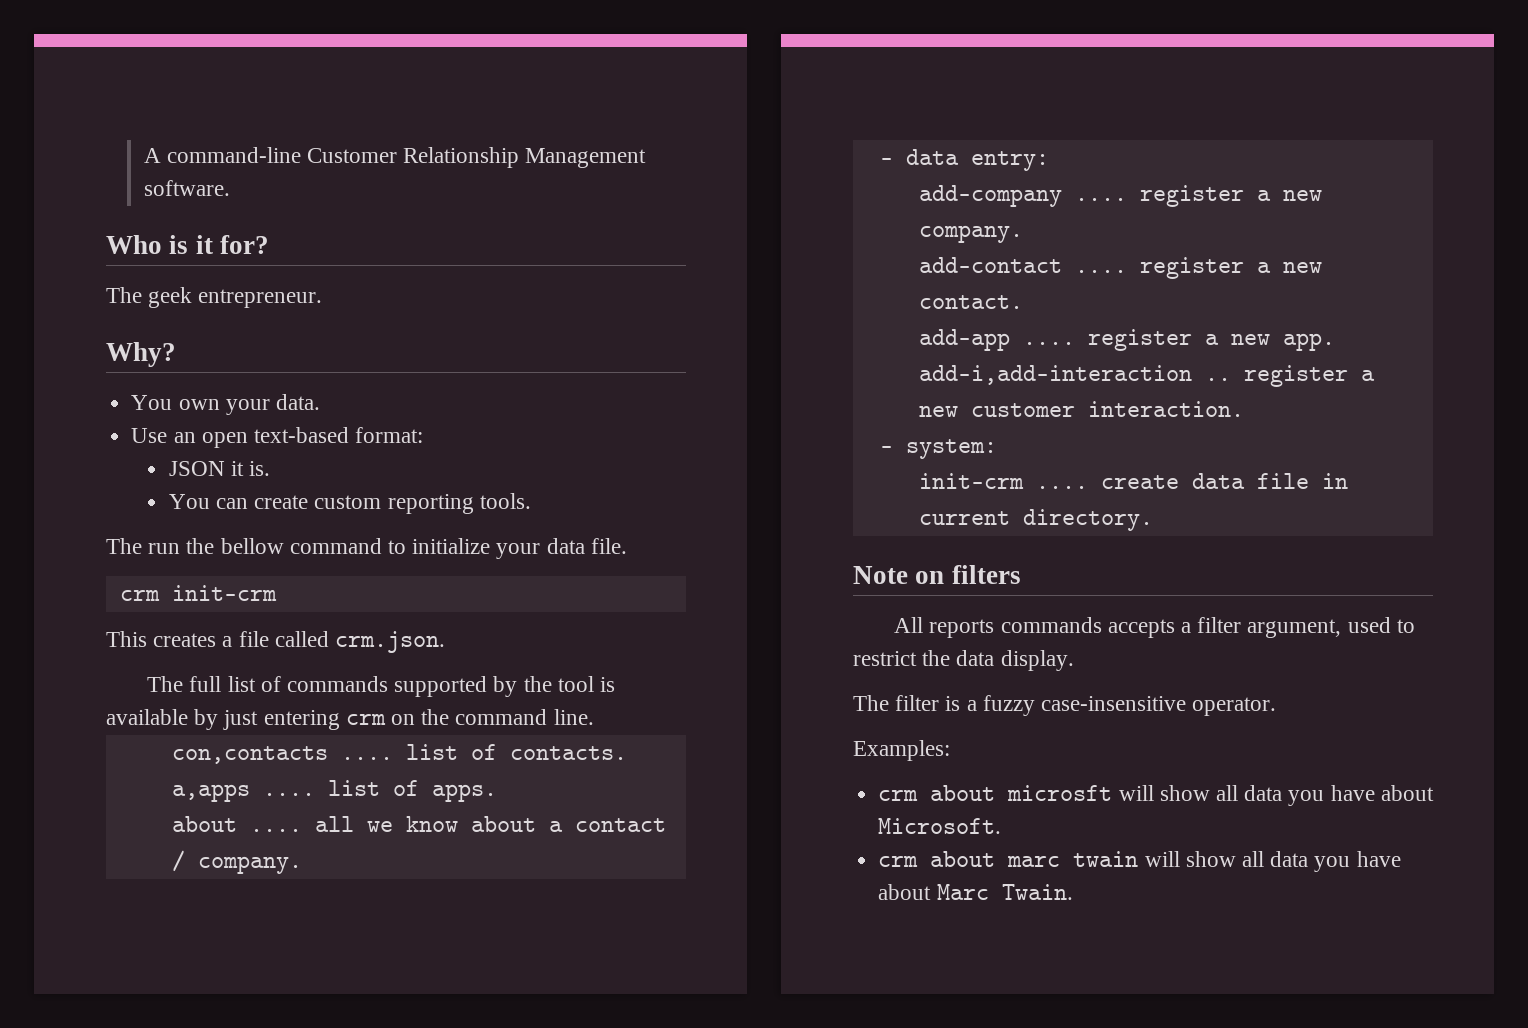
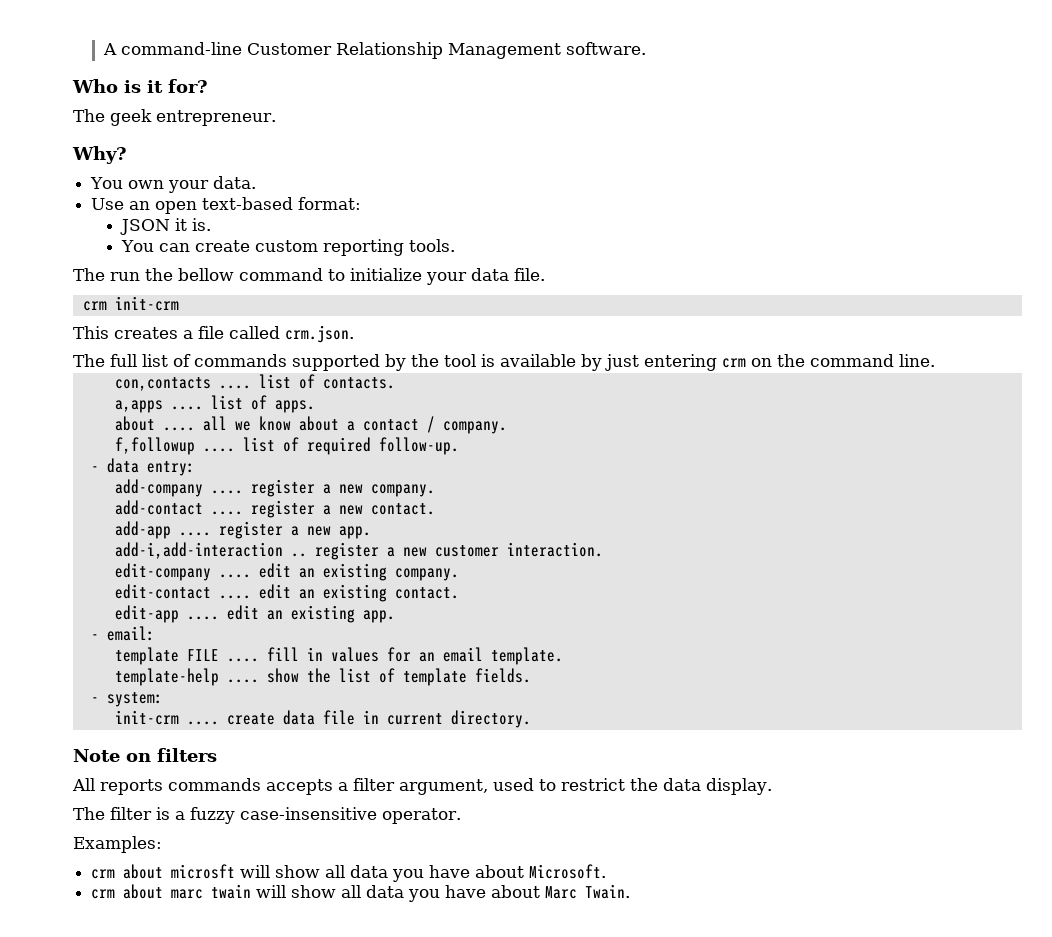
+ f,followup .... list of required follow-up.
+ edit-company .... edit an existing company.
+ edit-contact .... edit an existing contact.
+ edit-app .... edit an existing app.
+ - email:
+ template FILE .... fill in values for an email template.
+ template-help .... show the list of template fields.

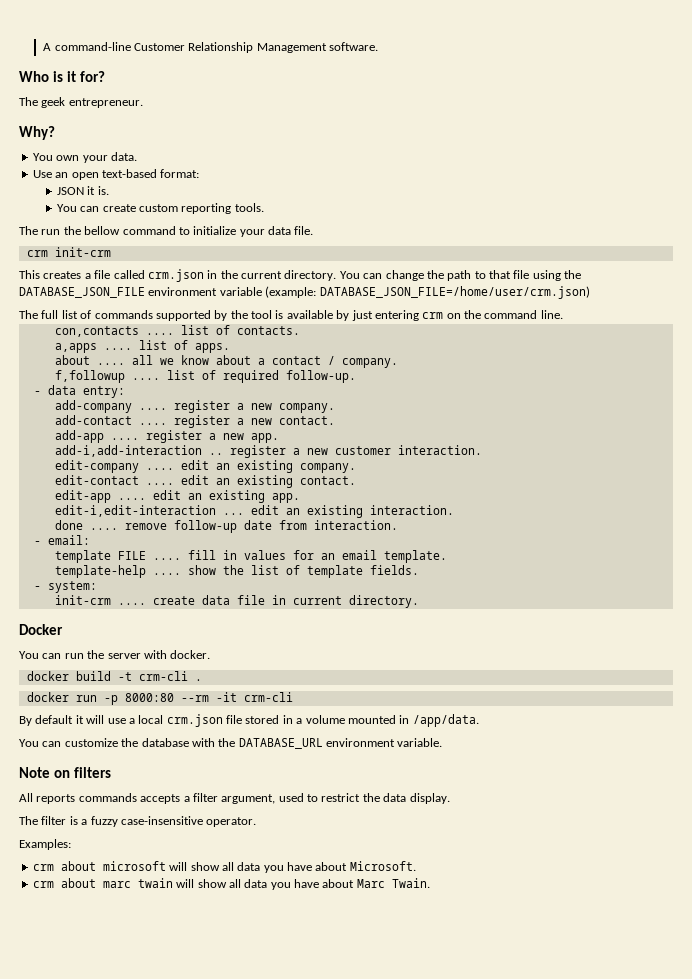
- This creates a file called crm.json.
+ This creates a file called crm.json in the current directory. You can change the path to that file using the DATABASE_JSON_FILE environment variable (example: DATABASE_JSON_FILE=/home/user/crm.json)
+ edit-i,edit-interaction ... edit an existing interaction.
+ done .... remove follow-up date from interaction.
+ Docker
+ You can run the server with docker.
+ docker build -t crm-cli .
+ docker run -p 8000:80 --rm -it crm-cli
+ By default it will use a local crm.json file stored in a volume mounted in /app/data.
+ You can customize the database with the DATABASE_URL environment variable.
- crm about microsft will show all data you have about Microsoft.
+ crm about microsoft will show all data you have about Microsoft.

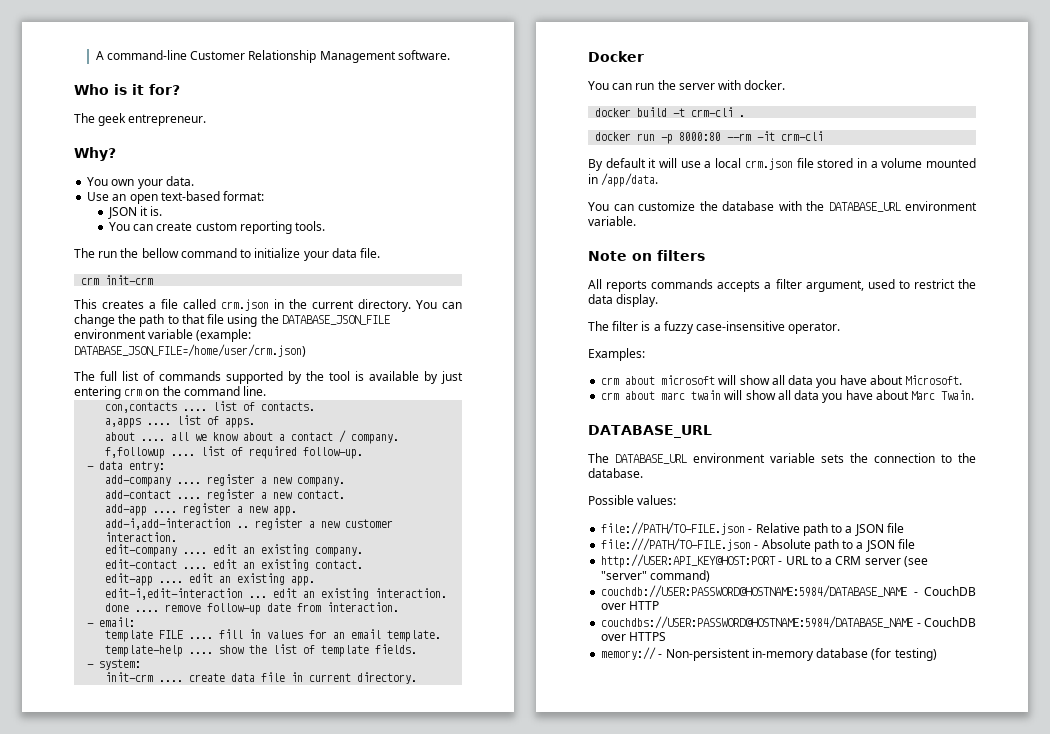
  crm about marc twain will show all data you have about Marc Twain.
+ DATABASE_URL
+ The DATABASE_URL environment variable sets the connection to the database.
+ Possible values:
+ file://PATH/TO-FILE.json - Relative path to a JSON file
+ file:///PATH/TO-FILE.json - Absolute path to a JSON file
+ http://USER:API_KEY@HOST:PORT - URL to a CRM server (see "server" command)
+ couchdb://USER:PASSWORD@HOSTNAME:5984/DATABASE_NAME - CouchDB over HTTP
+ couchdbs://USER:PASSWORD@HOSTNAME:5984/DATABASE_NAME - CouchDB over HTTPS
+ memory:// - Non-persistent in-memory database (for testing)

